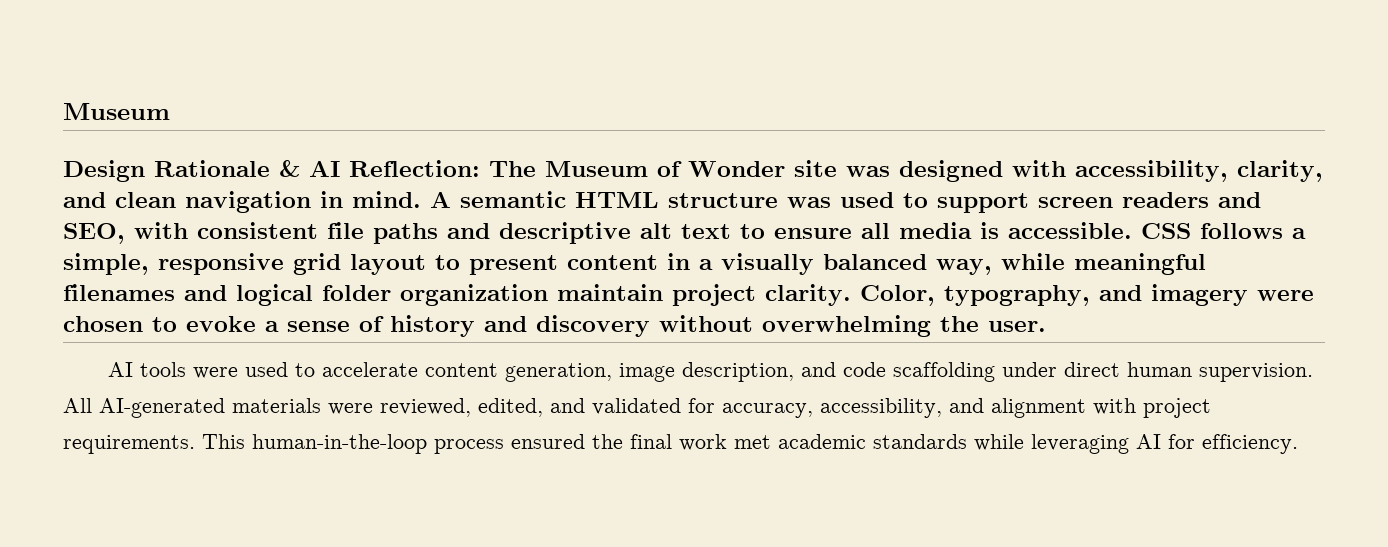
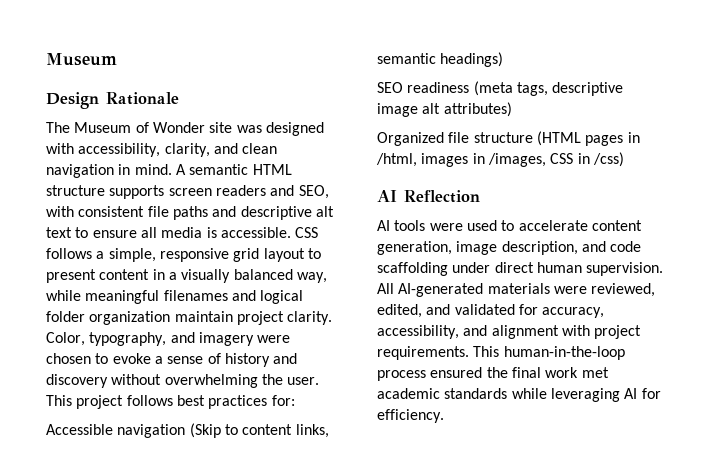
- Design Rationale & AI Reflection: The Museum of Wonder site was designed with accessibility, clarity, and clean navigation in mind.
+ Design Rationale
+ The Museum of Wonder site was designed with accessibility, clarity, and clean navigation in mind.
- A semantic HTML structure was used to support screen readers and SEO, with consistent file paths and descriptive alt text to ensure all media is accessible.
+ A semantic HTML structure supports screen readers and SEO, with consistent file paths and descriptive alt text to ensure all media is accessible.
+ This project follows best practices for:
+ Accessible navigation (Skip to content links, semantic headings)
+ SEO readiness (meta tags, descriptive image alt attributes)
+ Organized file structure (HTML pages in /html, images in /images, CSS in /css)
+ AI Reflection

